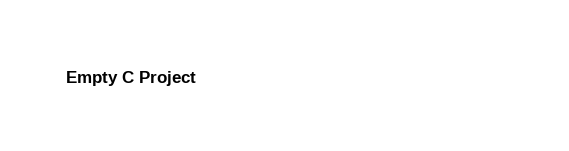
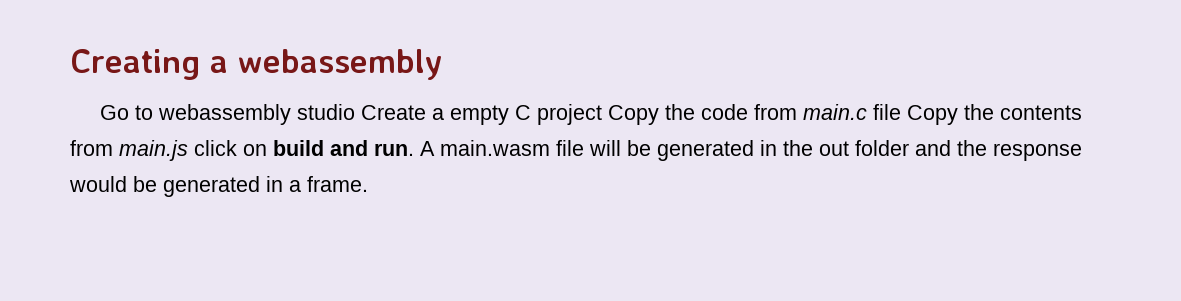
- Empty C Project
+ Creating a webassembly
+ Go to webassembly studio Create a empty C project Copy the code from main.c file Copy the contents from main.js click on build and run. A main.wasm file will be generated in the out folder and the response would be generated in a frame.

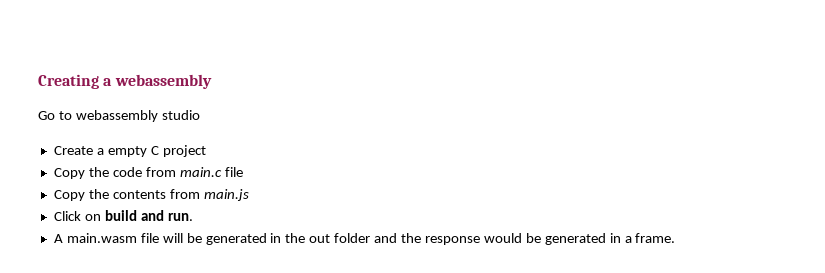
- Go to webassembly studio Create a empty C project Copy the code from main.c file Copy the contents from main.js click on build and run. A main.wasm file will be generated in the out folder and the response would be generated in a frame.
+ Go to webassembly studio
+ Create a empty C project
+ Copy the code from main.c file
+ Copy the contents from main.js
+ Click on build and run.
+ A main.wasm file will be generated in the out folder and the response would be generated in a frame.

